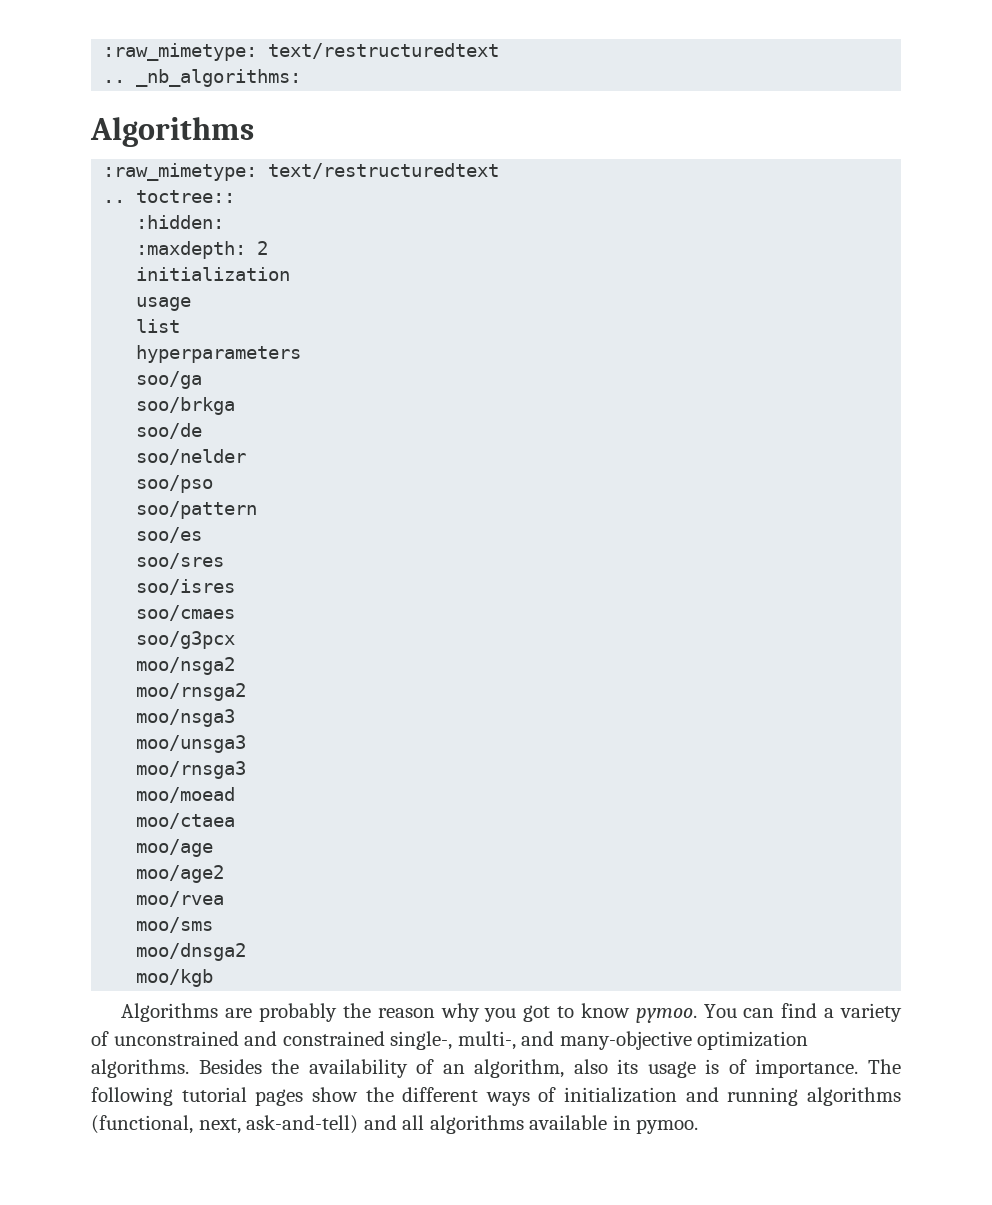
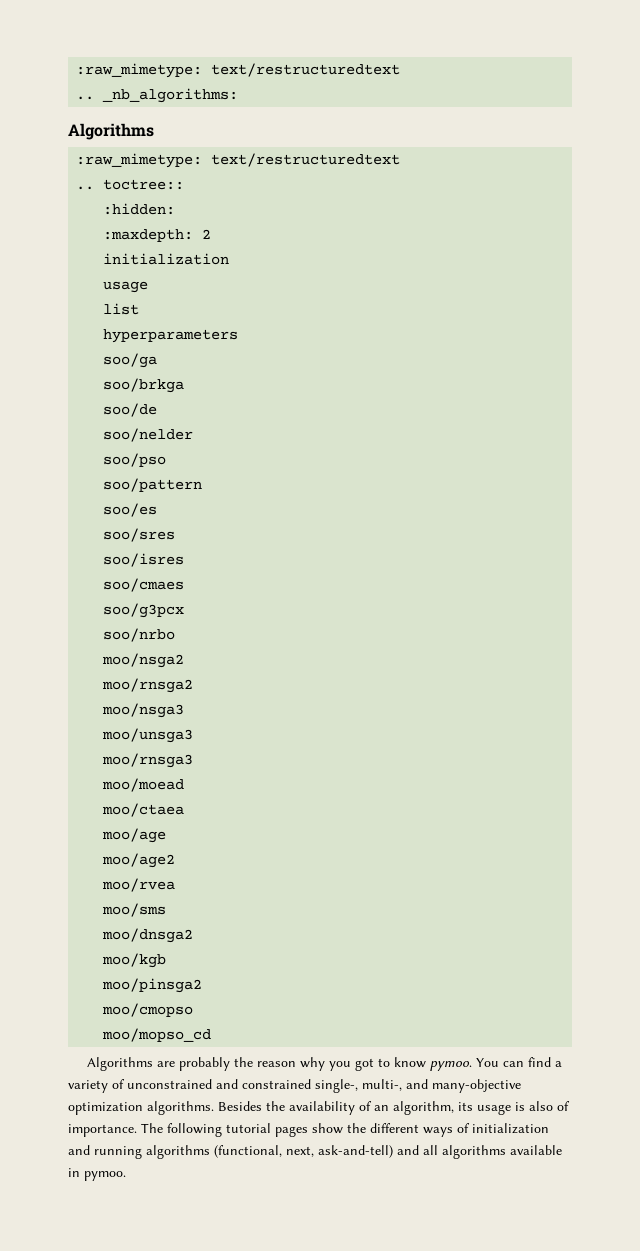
+ soo/nrbo
+ moo/pinsga2
+ moo/cmopso
+ moo/mopso_cd
- Besides the availability of an algorithm, also its usage is of importance.
+ Besides the availability of an algorithm, its usage is also of importance.

